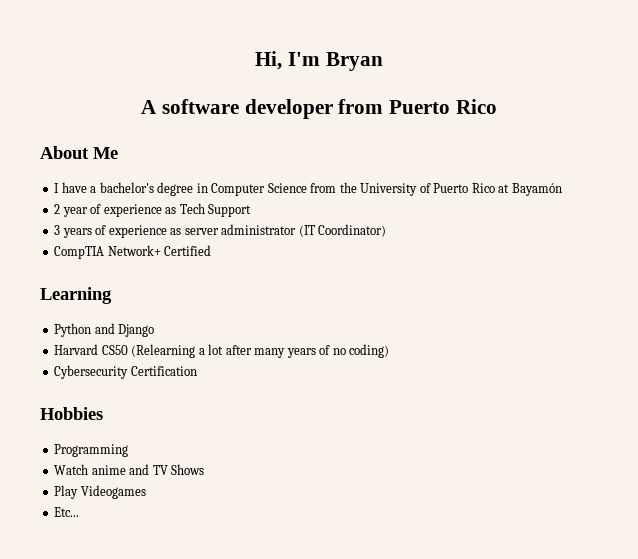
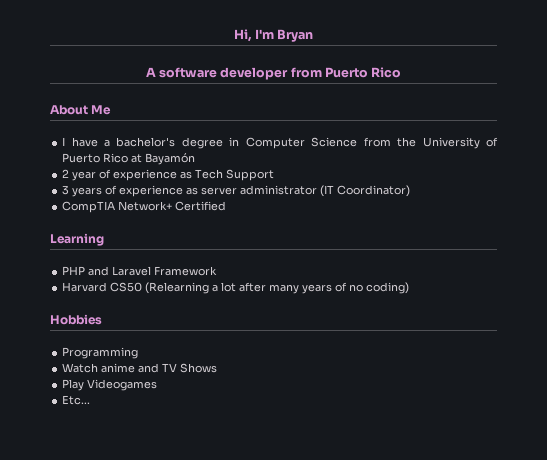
- Python and Django
+ PHP and Laravel Framework
- Cybersecurity Certification

